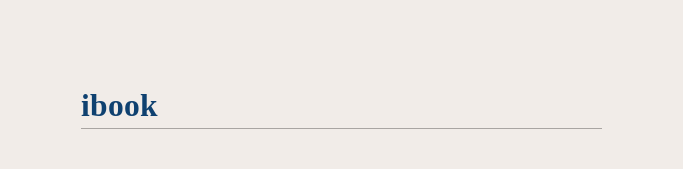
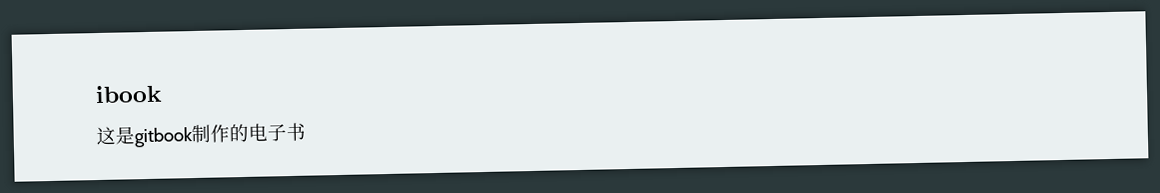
+ 这是gitbook制作的电子书

